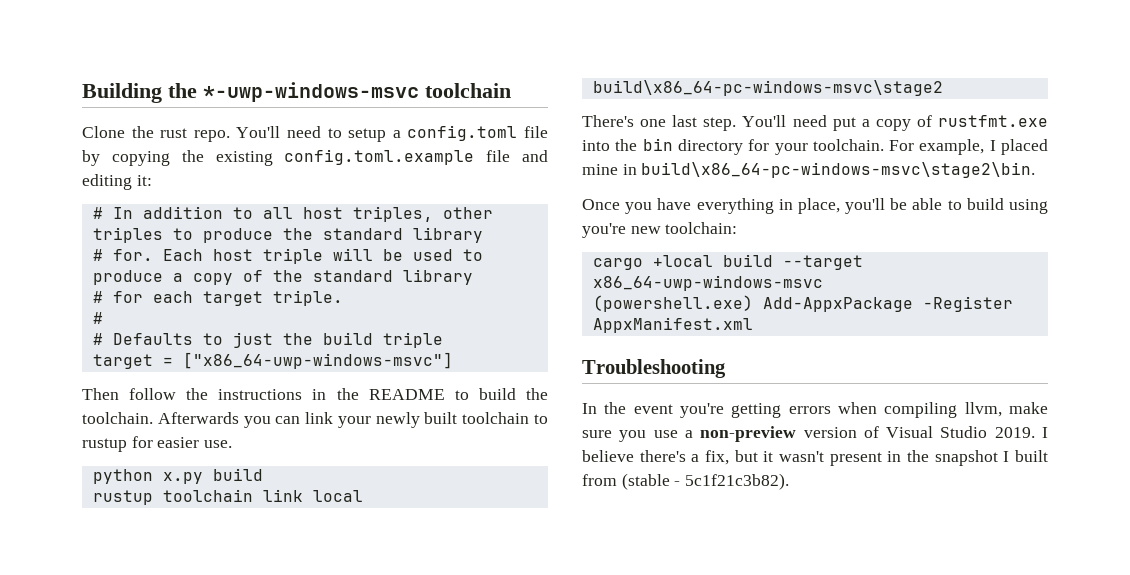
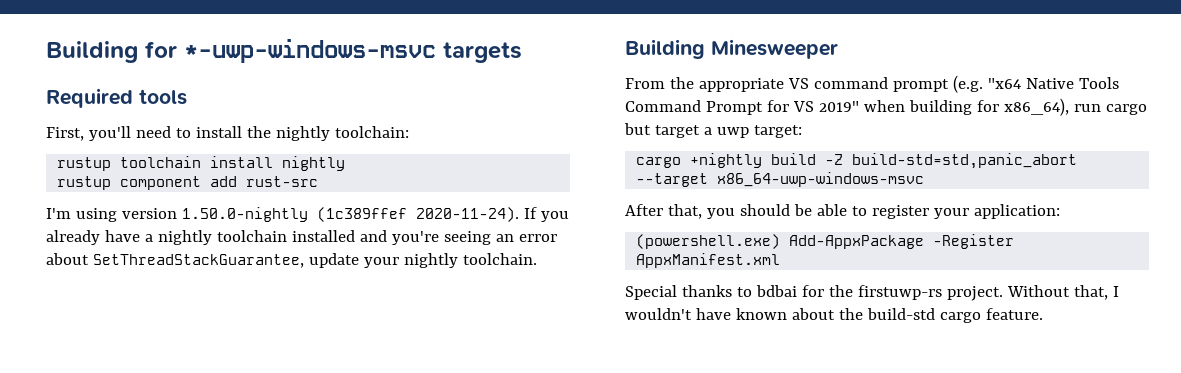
- Building the *-uwp-windows-msvc toolchain
- Clone the rust repo. You'll need to setup a config.toml file by copying the existing config.toml.example file and editing it:
- # In addition to all host triples, other triples to produce the standard library
- # for. Each host triple will be used to produce a copy of the standard library
- # for each target triple.
- #
- # Defaults to just the build triple
- target = ["x86_64-uwp-windows-msvc"]
- Then follow the instructions in the README to build the toolchain. Afterwards you can link your newly built toolchain to rustup for easier use.
- python x.py build
- rustup toolchain link local build\x86_64-pc-windows-msvc\stage2
- There's one last step. You'll need put a copy of rustfmt.exe into the bin directory for your toolchain. For example, I placed mine in build\x86_64-pc-windows-msvc\stage2\bin.
- Once you have everything in place, you'll be able to build using you're new toolchain:
- cargo +local build --target x86_64-uwp-windows-msvc
+ Building for *-uwp-windows-msvc targets
+ Required tools
+ First, you'll need to install the nightly toolchain:
+ rustup toolchain install nightly
+ rustup component add rust-src
+ I'm using version 1.50.0-nightly (1c389ffef 2020-11-24). If you already have a nightly toolchain installed and you're seeing an error about SetThreadStackGuarantee, update your nightly toolchain.
+ Building Minesweeper
+ From the appropriate VS command prompt (e.g. "x64 Native Tools Command Prompt for VS 2019" when building for x86_64), run cargo but target a uwp target:
+ cargo +nightly build -Z build-std=std,panic_abort --target x86_64-uwp-windows-msvc
+ After that, you should be able to register your application:
  (powershell.exe) Add-AppxPackage -Register AppxManifest.xml
- Troubleshooting
- In the event you're getting errors when compiling llvm, make sure you use a non-preview version of Visual Studio 2019. I believe there's a fix, but it wasn't present in the snapshot I built from (stable - 5c1f21c3b82).
+ Special thanks to bdbai for the firstuwp-rs project. Without that, I wouldn't have known about the build-std cargo feature.

